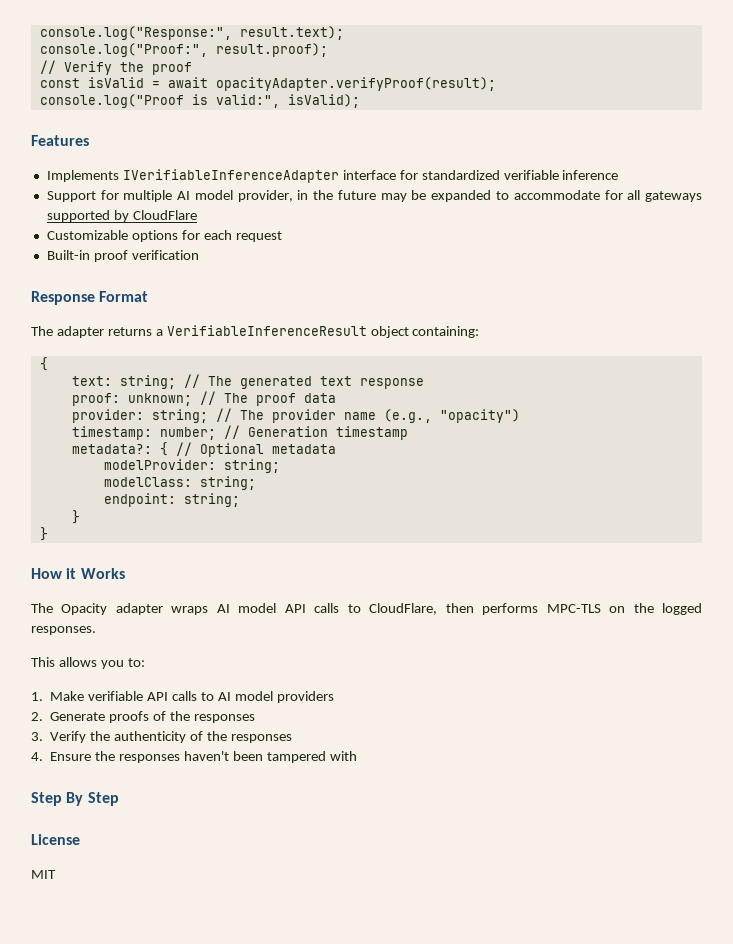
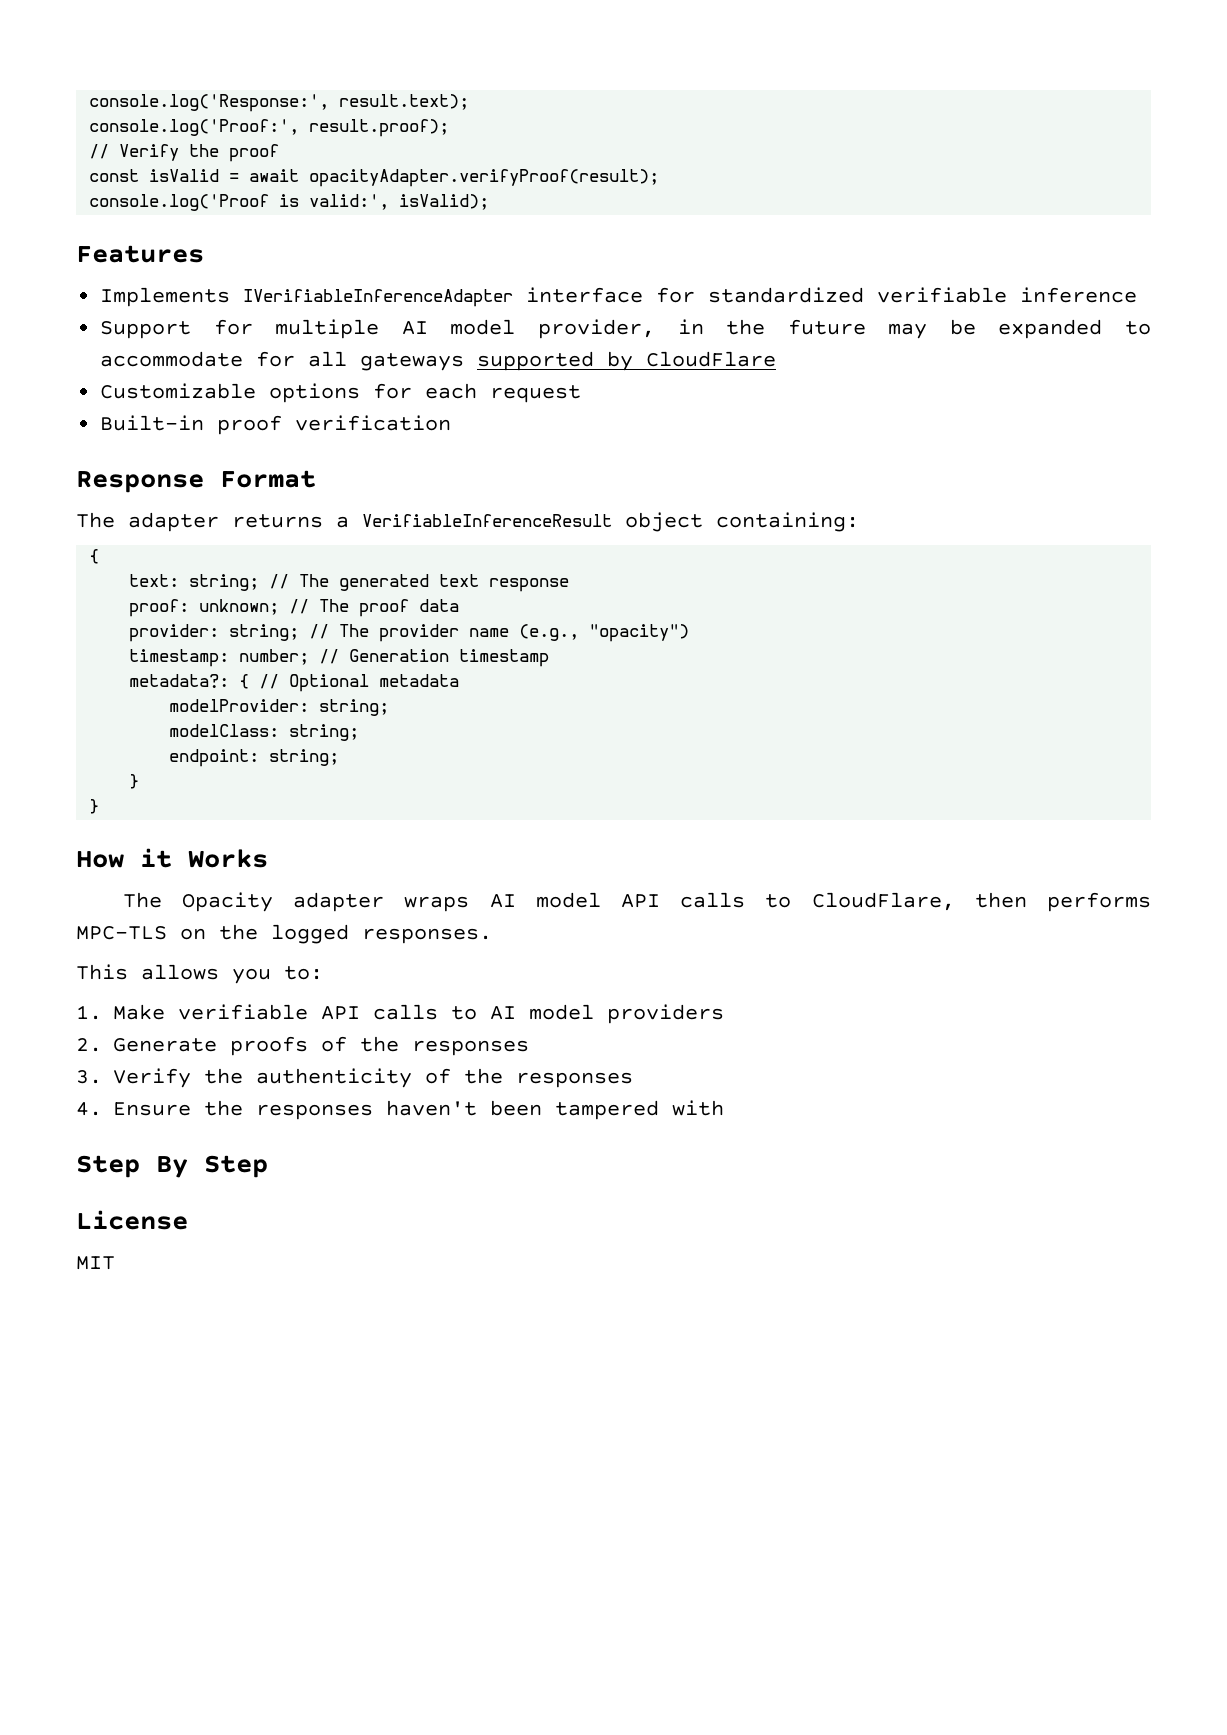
- console.log("Response:", result.text);
+ console.log('Response:', result.text);
- console.log("Proof:", result.proof);
+ console.log('Proof:', result.proof);
- console.log("Proof is valid:", isValid);
+ console.log('Proof is valid:', isValid);

